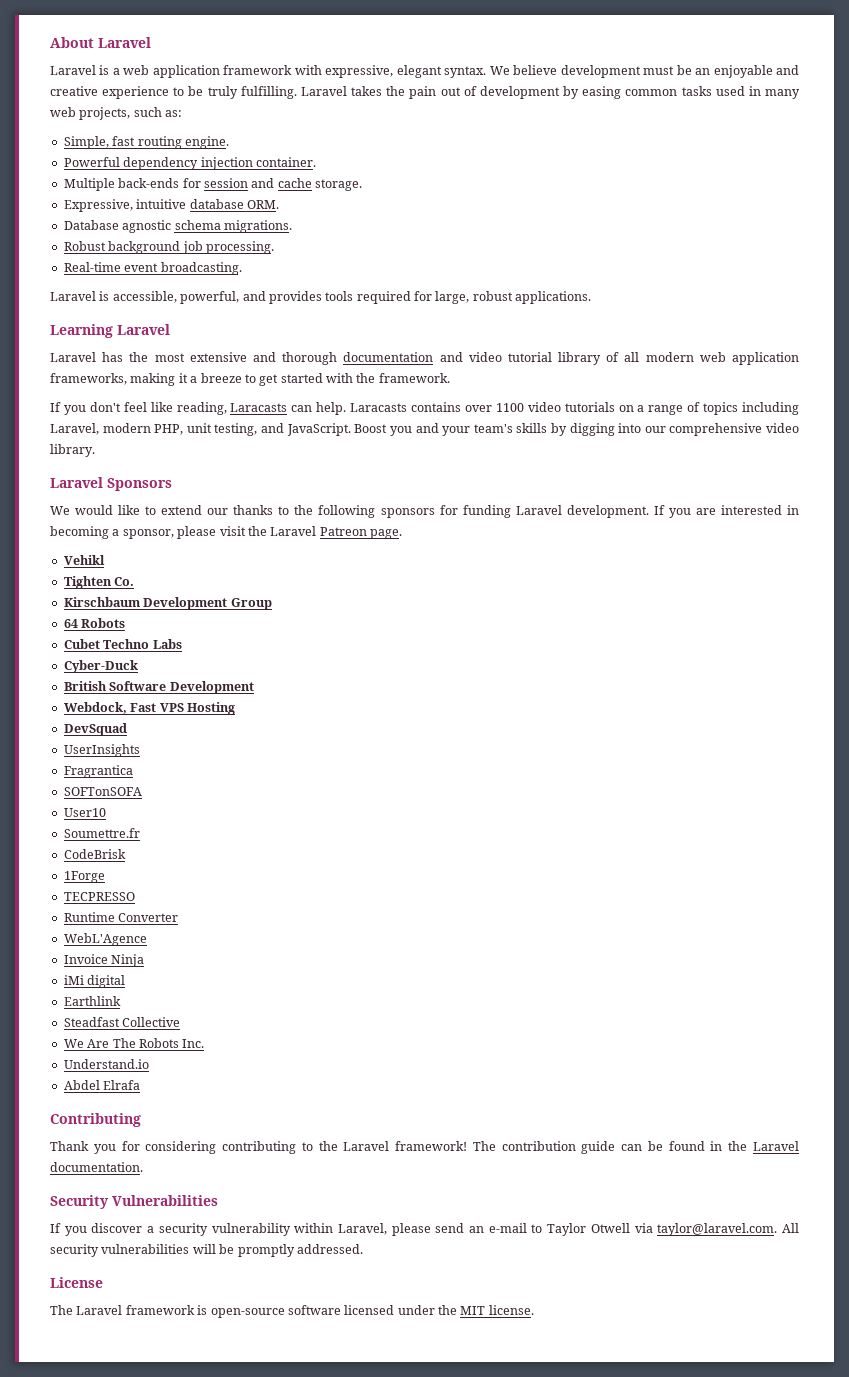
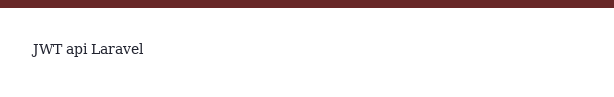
- About Laravel
- Laravel is a web application framework with expressive, elegant syntax. We believe development must be an enjoyable and creative experience to be truly fulfilling. Laravel takes the pain out of development by easing common tasks used in many web projects, such as:
- Simple, fast routing engine.
- Powerful dependency injection container.
- Multiple back-ends for session and cache storage.
- Expressive, intuitive database ORM.
- Database agnostic schema migrations.
- Robust background job processing.
- Real-time event broadcasting.
- Laravel is accessible, powerful, and provides tools required for large, robust applications.
- Learning Laravel
- Laravel has the most extensive and thorough documentation and video tutorial library of all modern web application frameworks, making it a breeze to get started with the framework.
- If you don't feel like reading, Laracasts can help. Laracasts contains over 1100 video tutorials on a range of topics including Laravel, modern PHP, unit testing, and JavaScript. Boost you and your team's skills by digging into our comprehensive video library.
- Laravel Sponsors
- We would like to extend our thanks to the following sponsors for funding Laravel development. If you are interested in becoming a sponsor, please visit the Laravel Patreon page.
- Vehikl
- Tighten Co.
- Kirschbaum Development Group
- 64 Robots
- Cubet Techno Labs
- Cyber-Duck
- British Software Development
- Webdock, Fast VPS Hosting
- DevSquad
- UserInsights
- Fragrantica
- SOFTonSOFA
- User10
- Soumettre.fr
- CodeBrisk
- 1Forge
- TECPRESSO
- Runtime Converter
- WebL'Agence
- Invoice Ninja
- iMi digital
- Earthlink
- Steadfast Collective
- We Are The Robots Inc.
- Understand.io
- Abdel Elrafa
- Contributing
- Thank you for considering contributing to the Laravel framework! The contribution guide can be found in the Laravel documentation.
- Security Vulnerabilities
- If you discover a security vulnerability within Laravel, please send an e-mail to Taylor Otwell via taylor@laravel.com. All security vulnerabilities will be promptly addressed.
- License
- The Laravel framework is open-source software licensed under the MIT license.
+ JWT api Laravel

